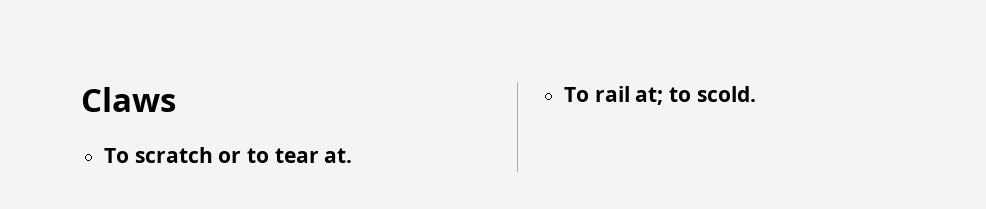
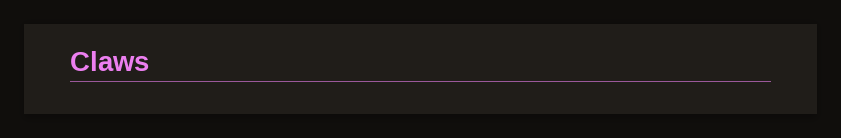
- To scratch or to tear at.
- To rail at; to scold.

